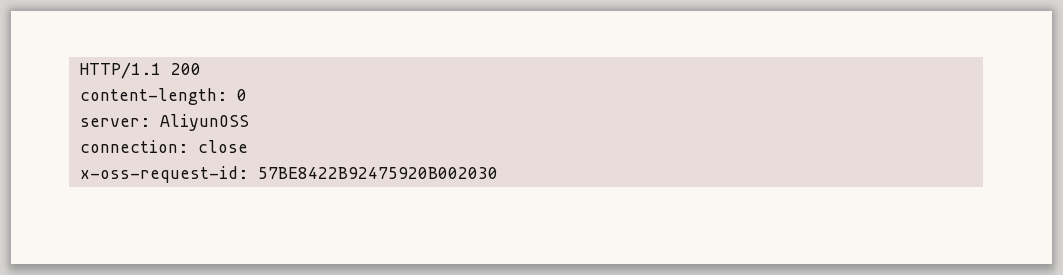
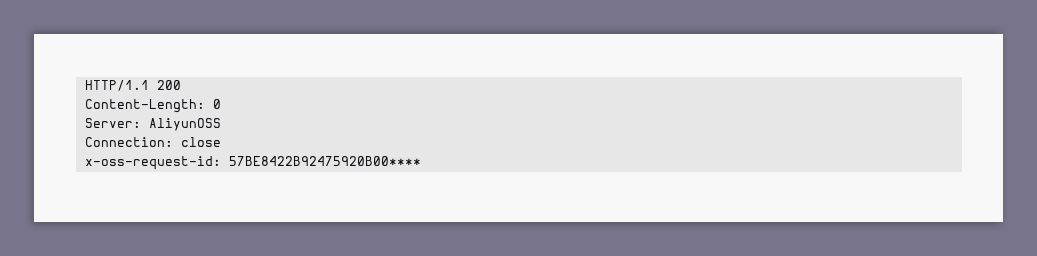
- content-length: 0
+ Content-Length: 0
- server: AliyunOSS
+ Server: AliyunOSS
- connection: close
+ Connection: close
- x-oss-request-id: 57BE8422B92475920B002030
+ x-oss-request-id: 57BE8422B92475920B00****

